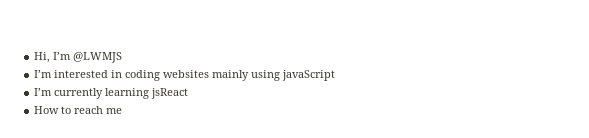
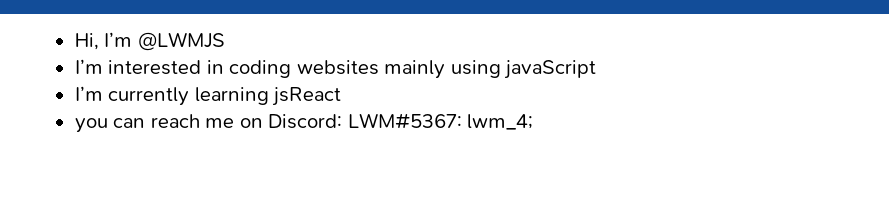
- How to reach me
+ you can reach me on Discord: LWM#5367: lwm_4;

